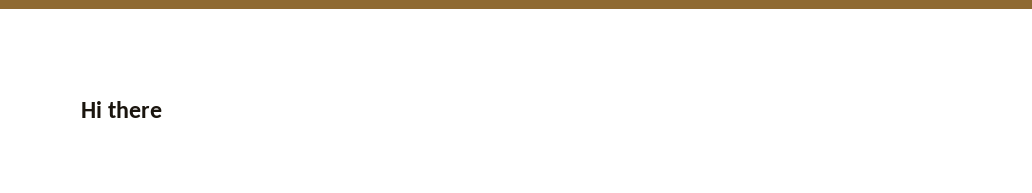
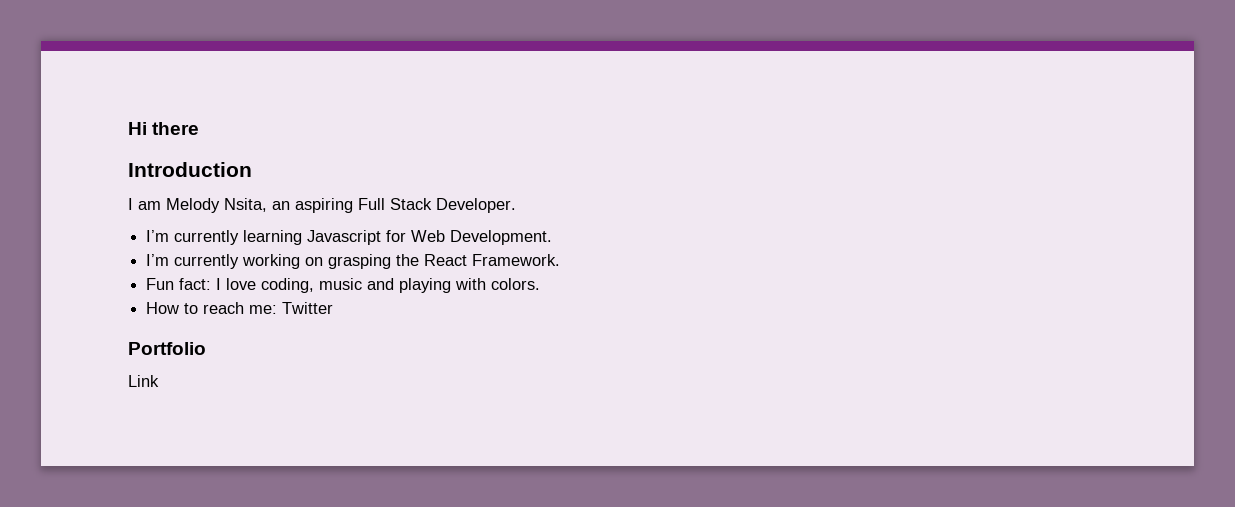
+ Introduction
+ I am Melody Nsita, an aspiring Full Stack Developer.
+ I’m currently learning Javascript for Web Development.
+ I’m currently working on grasping the React Framework.
+ Fun fact: I love coding, music and playing with colors.
+ How to reach me: Twitter
+ Portfolio
+ Link

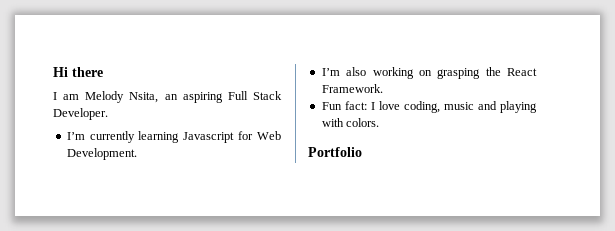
- Introduction
- I’m currently working on grasping the React Framework.
+ I’m also working on grasping the React Framework.
- How to reach me: Twitter
- Link

